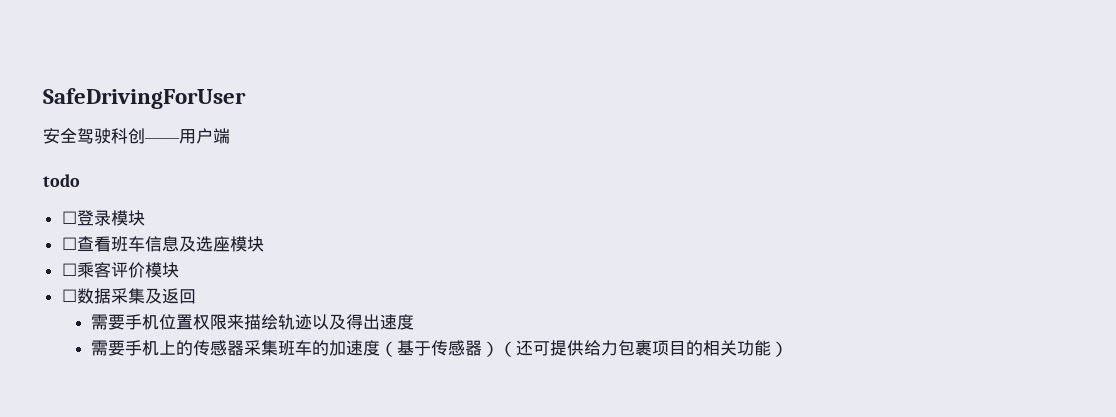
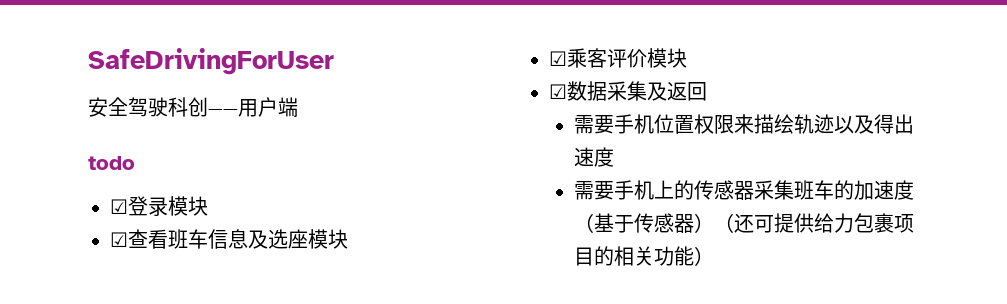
- ☐登录模块
+ ☑登录模块
- ☐查看班车信息及选座模块
+ ☑查看班车信息及选座模块
- ☐乘客评价模块
+ ☑乘客评价模块
- ☐数据采集及返回
+ ☑数据采集及返回

